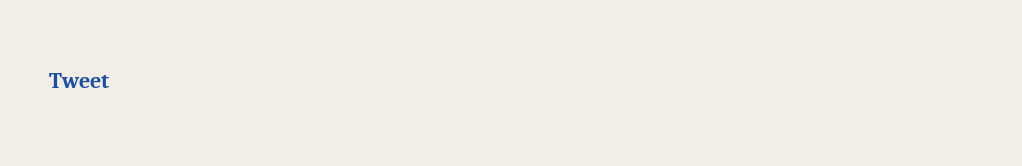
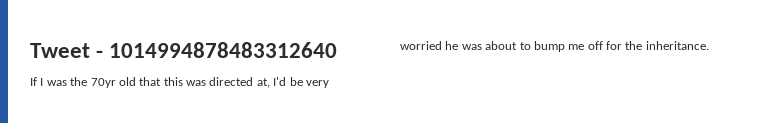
- Tweet
+ Tweet - 1014994878483312640
+ If I was the 70yr old that this was directed at, I'd be very worried he was about to bump me off for the inheritance.

